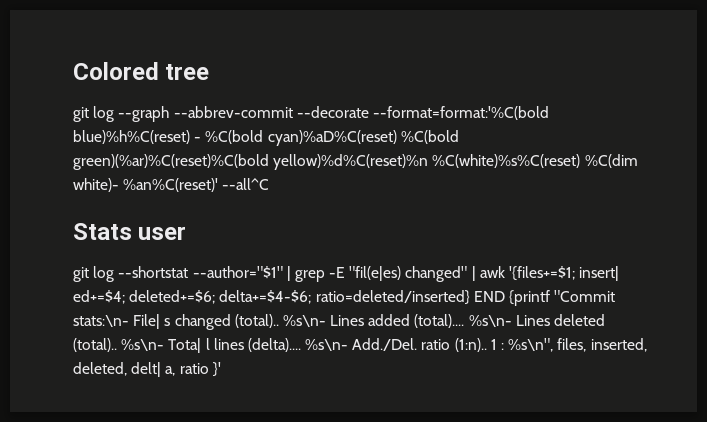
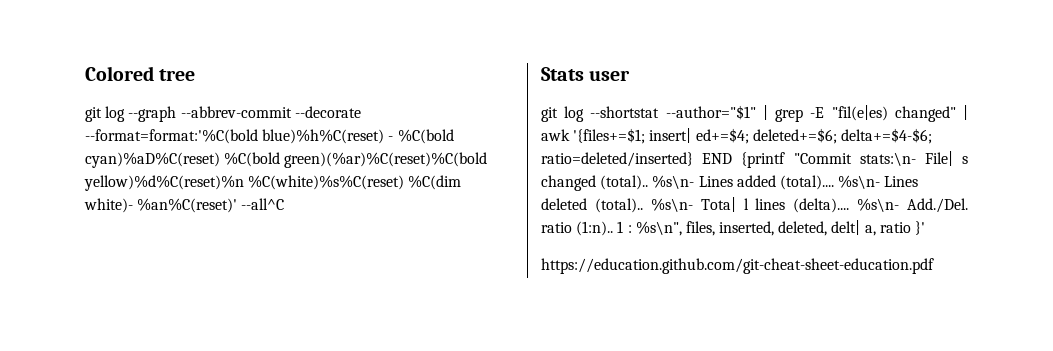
+ https://education.github.com/git-cheat-sheet-education.pdf

